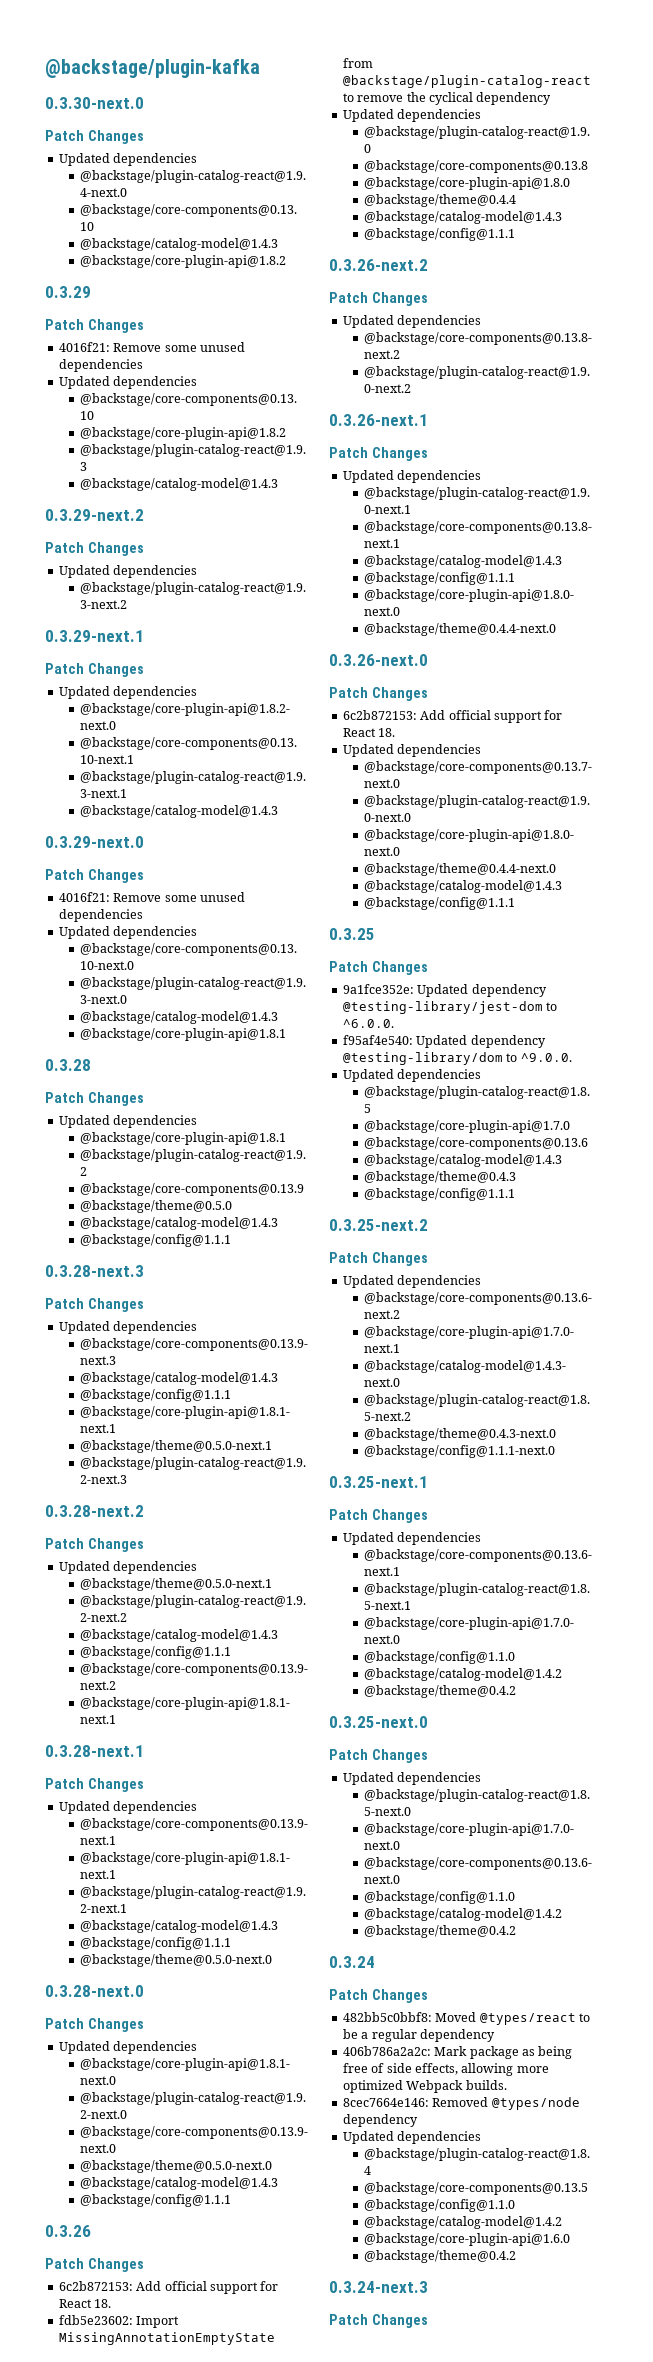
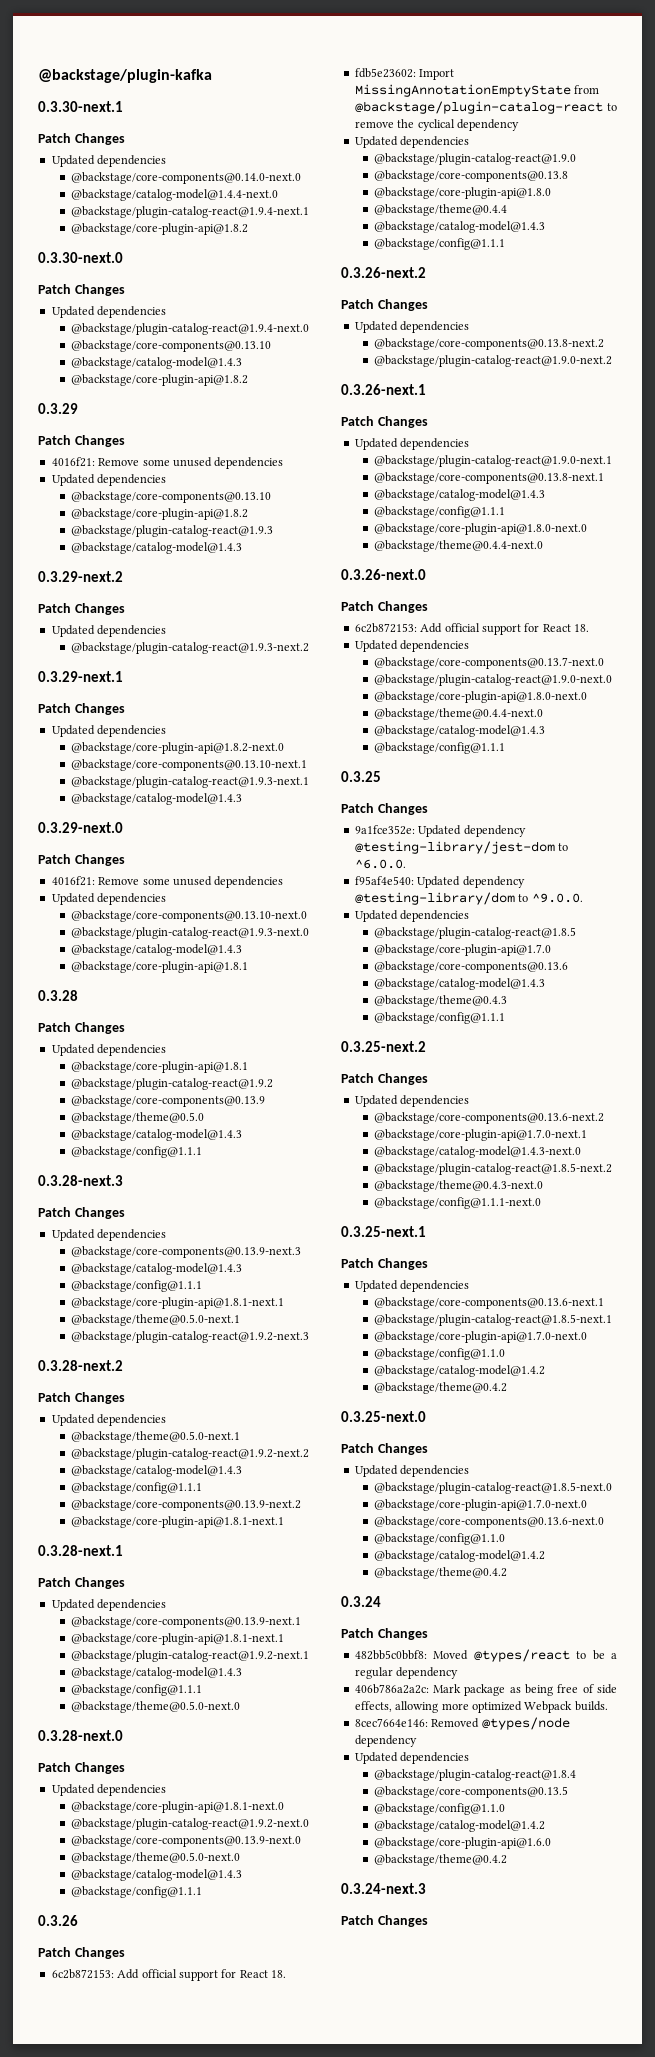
+ 0.3.30-next.1
+ Patch Changes
+ Updated dependencies
+ @backstage/core-components@0.14.0-next.0
+ @backstage/catalog-model@1.4.4-next.0
+ @backstage/plugin-catalog-react@1.9.4-next.1
+ @backstage/core-plugin-api@1.8.2

